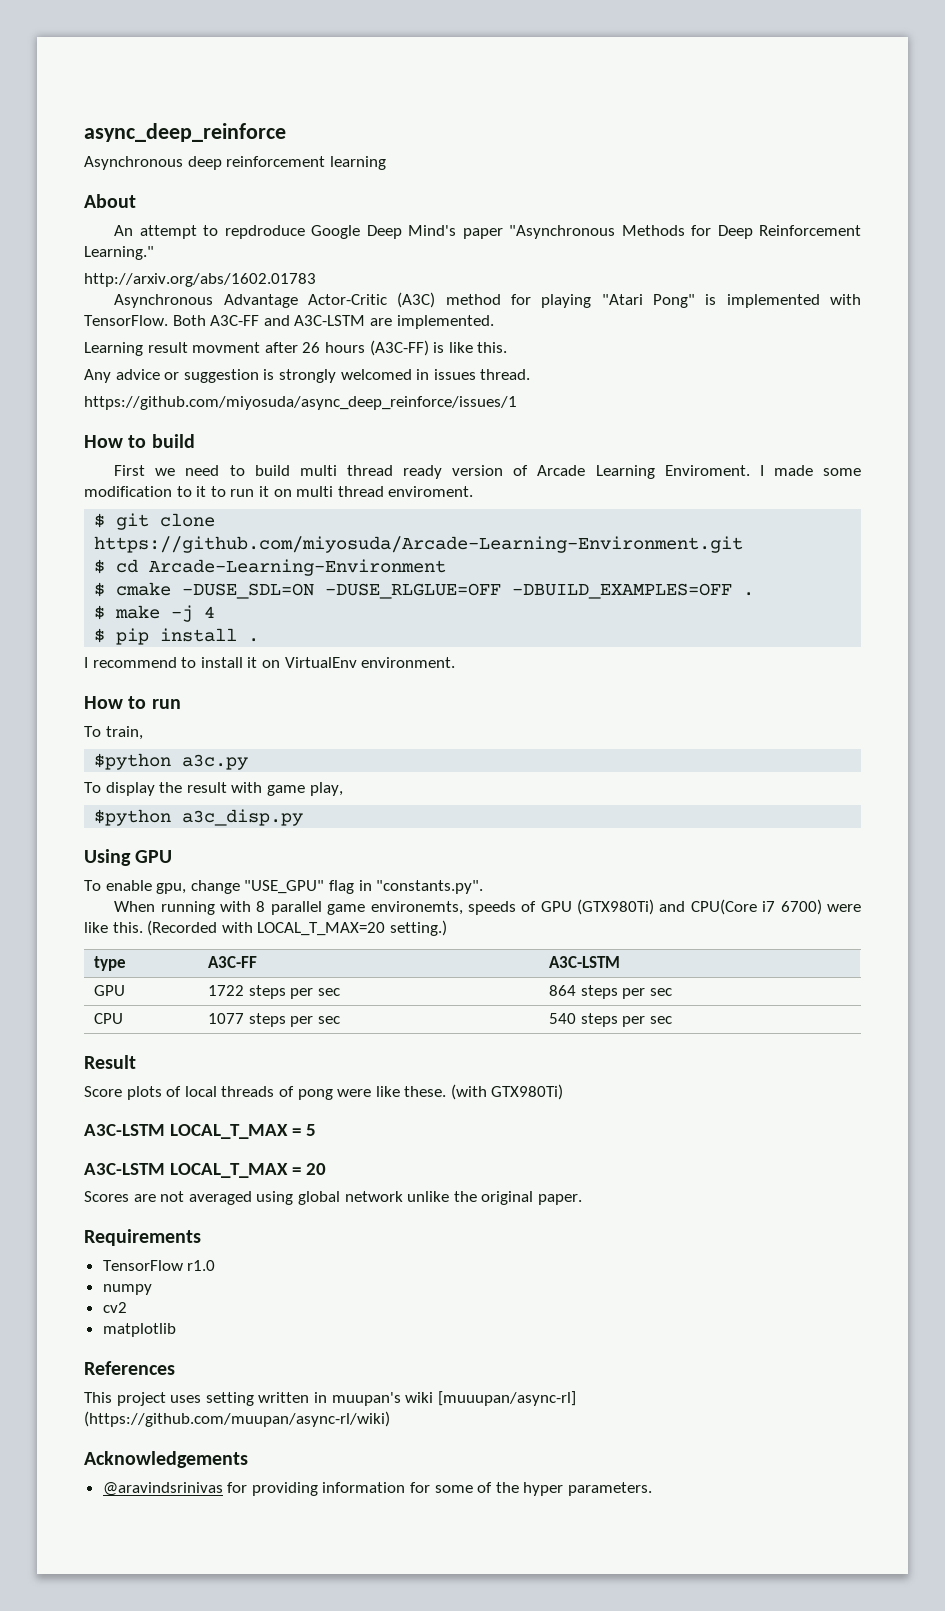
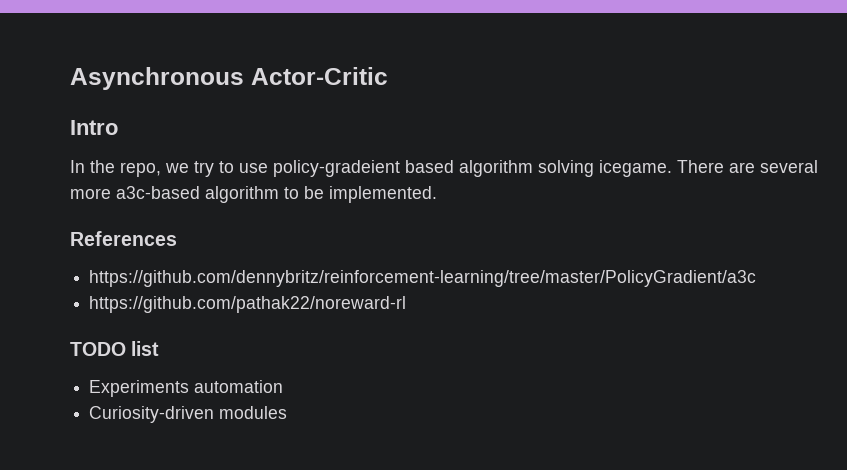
- async_deep_reinforce
- Asynchronous deep reinforcement learning
- About
- An attempt to repdroduce Google Deep Mind's paper "Asynchronous Methods for Deep Reinforcement Learning."
- http://arxiv.org/abs/1602.01783
- Asynchronous Advantage Actor-Critic (A3C) method for playing "Atari Pong" is implemented with TensorFlow. Both A3C-FF and A3C-LSTM are implemented.
- Learning result movment after 26 hours (A3C-FF) is like this.
- Any advice or suggestion is strongly welcomed in issues thread.
- https://github.com/miyosuda/async_deep_reinforce/issues/1
- How to build
- First we need to build multi thread ready version of Arcade Learning Enviroment. I made some modification to it to run it on multi thread enviroment.
- $ git clone https://github.com/miyosuda/Arcade-Learning-Environment.git
- $ cd Arcade-Learning-Environment
- $ cmake -DUSE_SDL=ON -DUSE_RLGLUE=OFF -DBUILD_EXAMPLES=OFF .
- $ make -j 4
- $ pip install .
- I recommend to install it on VirtualEnv environment.
- How to run
- To train,
- $python a3c.py
- To display the result with game play,
- $python a3c_disp.py
- Using GPU
- To enable gpu, change "USE_GPU" flag in "constants.py".
- When running with 8 parallel game environemts, speeds of GPU (GTX980Ti) and CPU(Core i7 6700) were like this. (Recorded with LOCAL_T_MAX=20 setting.)
- type | A3C-FF | A3C-LSTM
- GPU | 1722 steps per sec | 864 steps per sec
- CPU | 1077 steps per sec | 540 steps per sec
- Result
- Score plots of local threads of pong were like these. (with GTX980Ti)
- A3C-LSTM LOCAL_T_MAX = 5
- A3C-LSTM LOCAL_T_MAX = 20
- Scores are not averaged using global network unlike the original paper.
- Requirements
- TensorFlow r1.0
- numpy
- cv2
- matplotlib
+ Asynchronous Actor-Critic
+ Intro
+ In the repo, we try to use policy-gradeient based algorithm solving icegame. There are several more a3c-based algorithm to be implemented.
  References
- This project uses setting written in muupan's wiki [muuupan/async-rl] (https://github.com/muupan/async-rl/wiki)
- Acknowledgements
- @aravindsrinivas for providing information for some of the hyper parameters.
+ https://github.com/dennybritz/reinforcement-learning/tree/master/PolicyGradient/a3c
+ https://github.com/pathak22/noreward-rl
+ TODO list
+ Experiments automation
+ Curiosity-driven modules

